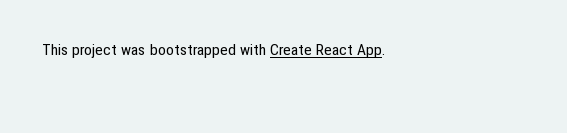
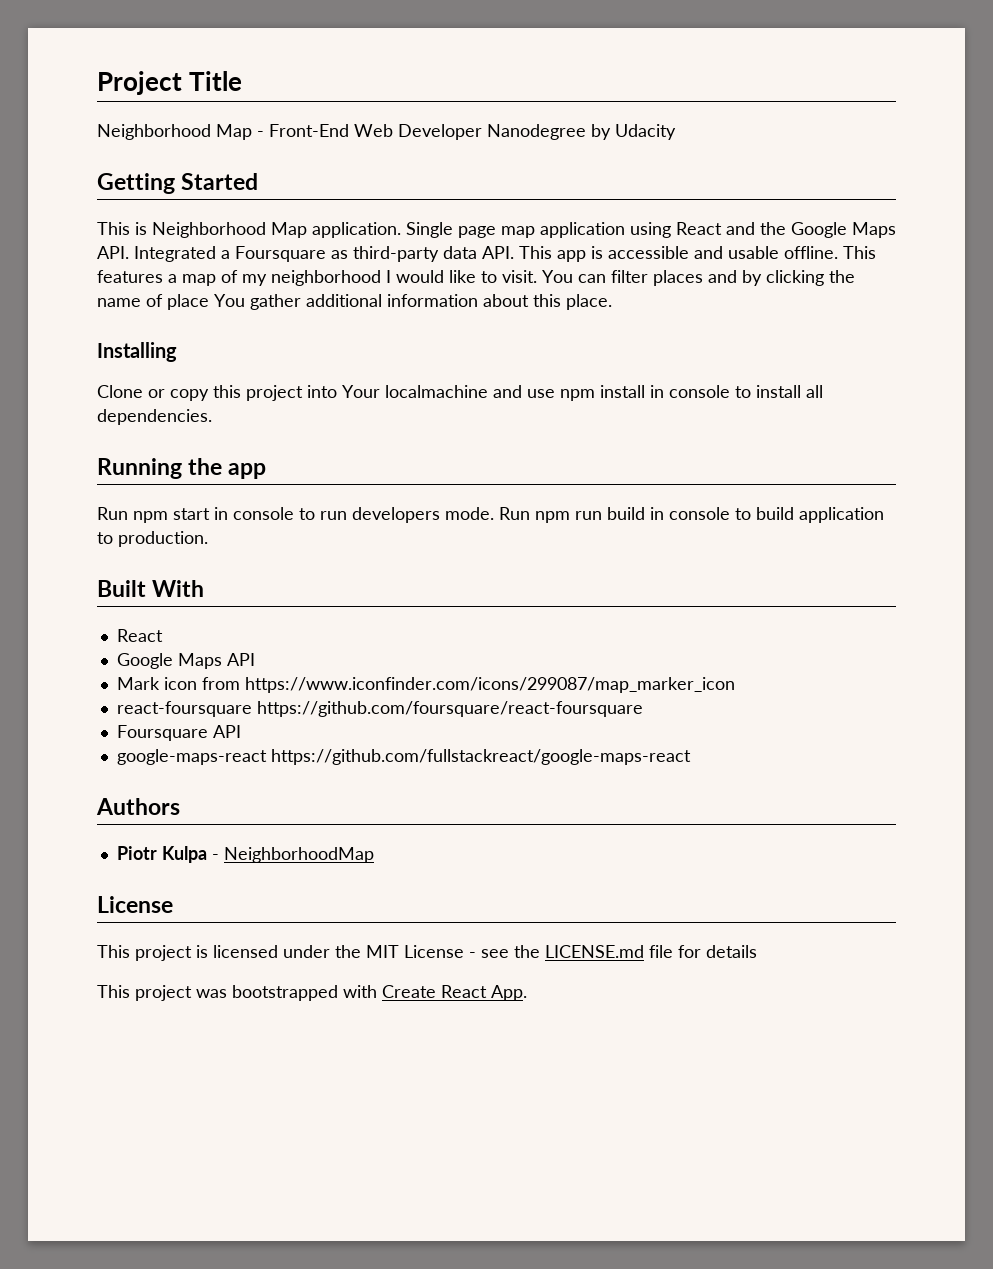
+ Project Title
+ Neighborhood Map - Front-End Web Developer Nanodegree by Udacity
+ Getting Started
+ This is Neighborhood Map application. Single page map application using React and the Google Maps API. Integrated a Foursquare as third-party data API. This app is accessible and usable offline. This features a map of my neighborhood I would like to visit. You can filter places and by clicking the name of place You gather additional information about this place.
+ Installing
+ Clone or copy this project into Your localmachine and use npm install in console to install all dependencies.
+ Running the app
+ Run npm start in console to run developers mode. Run npm run build in console to build application to production.
+ Built With
+ React
+ Google Maps API
+ Mark icon from https://www.iconfinder.com/icons/299087/map_marker_icon
+ react-foursquare https://github.com/foursquare/react-foursquare
+ Foursquare API
+ google-maps-react https://github.com/fullstackreact/google-maps-react
+ Authors
+ Piotr Kulpa - NeighborhoodMap
+ License
+ This project is licensed under the MIT License - see the LICENSE.md file for details

